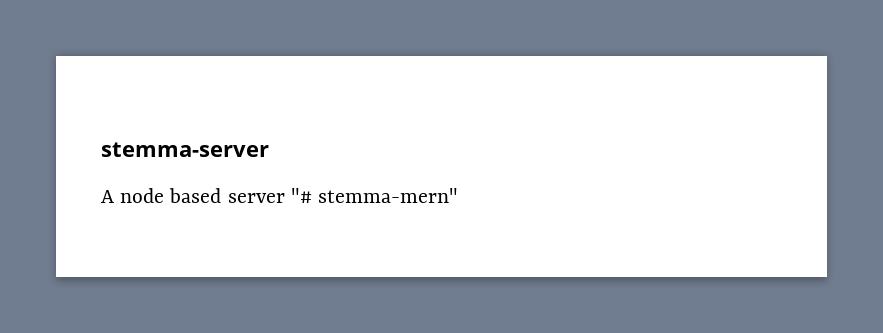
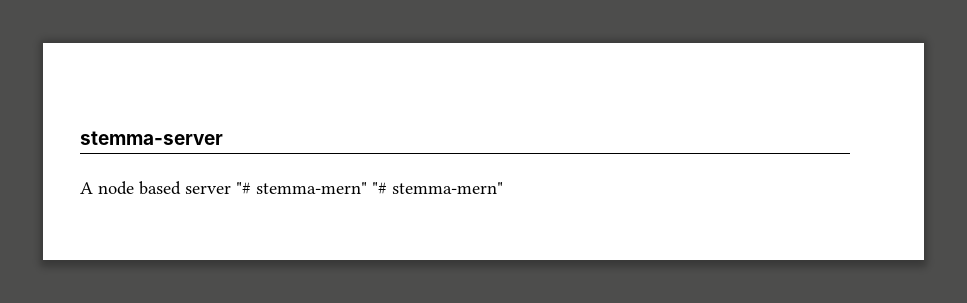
- A node based server "# stemma-mern"
+ A node based server "# stemma-mern" "# stemma-mern"

